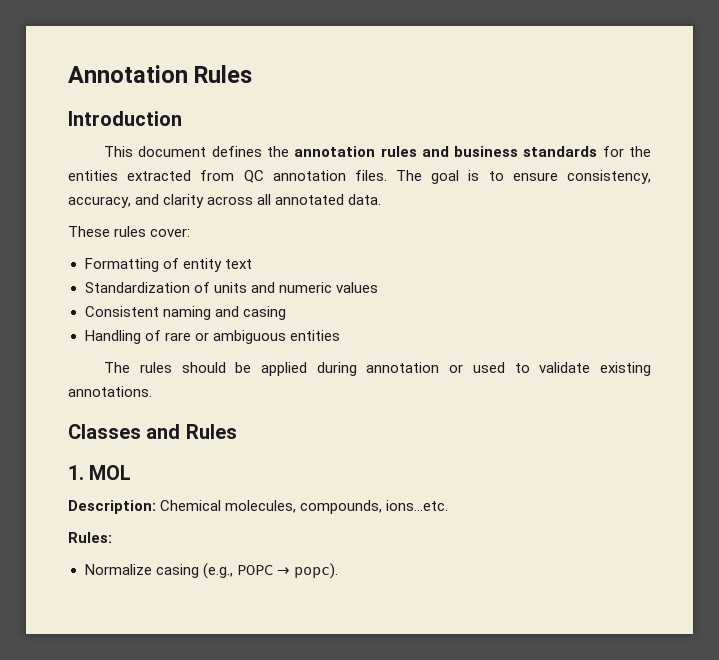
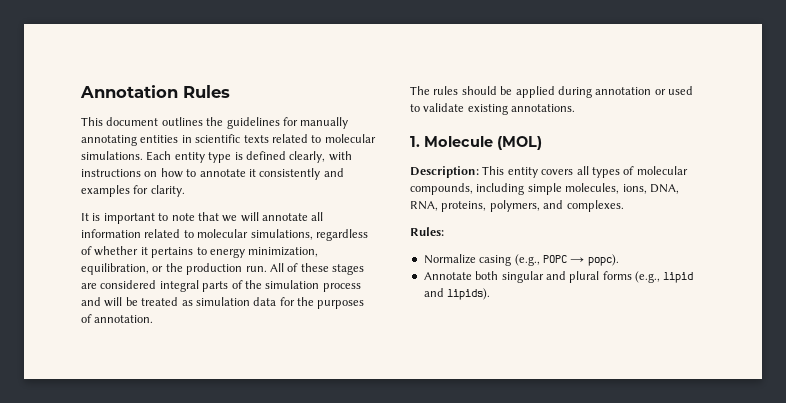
- Introduction
- This document defines the annotation rules and business standards for the entities extracted from QC annotation files. The goal is to ensure consistency, accuracy, and clarity across all annotated data.
- These rules cover:
- Formatting of entity text
- Standardization of units and numeric values
- Consistent naming and casing
- Handling of rare or ambiguous entities
+ This document outlines the guidelines for manually annotating entities in scientific texts related to molecular simulations. Each entity type is defined clearly, with instructions on how to annotate it consistently and examples for clarity.
+ It is important to note that we will annotate all information related to molecular simulations, regardless of whether it pertains to energy minimization, equilibration, or the production run. All of these stages are considered integral parts of the simulation process and will be treated as simulation data for the purposes of annotation.
- Classes and Rules
- 1. MOL
+ 1. Molecule (MOL)
- Description: Chemical molecules, compounds, ions...etc.
+ Description: This entity covers all types of molecular compounds, including simple molecules, ions, DNA, RNA, proteins, polymers, and complexes.
+ Annotate both singular and plural forms (e.g., lipid and lipids).

